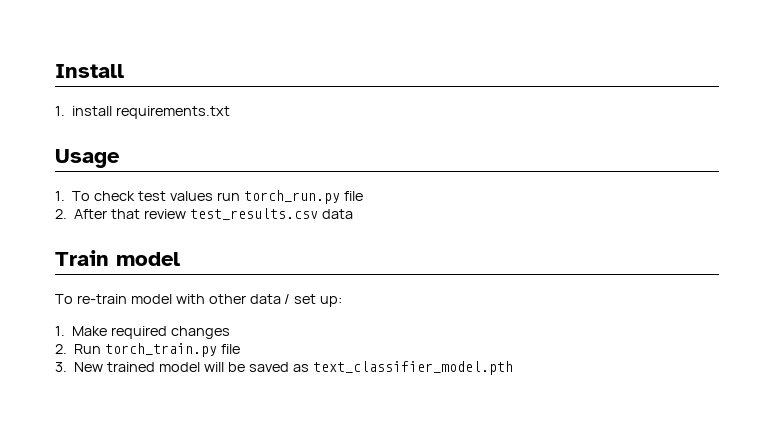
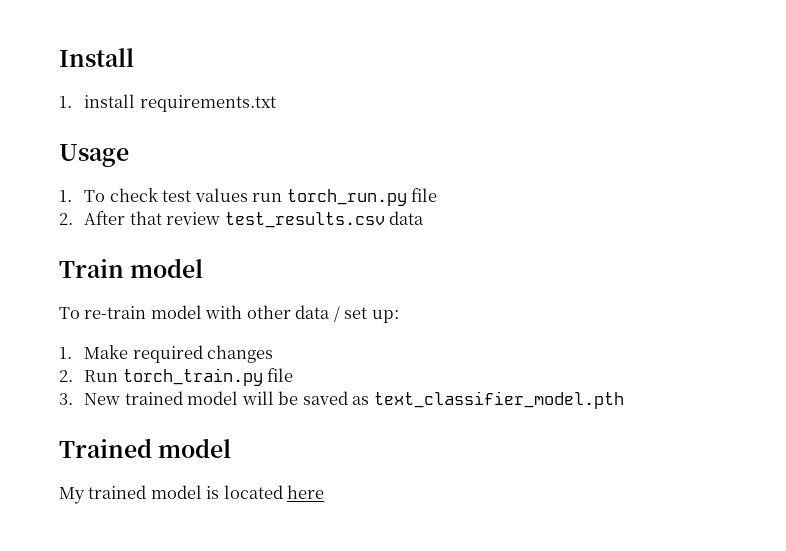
+ Trained model
+ My trained model is located here

